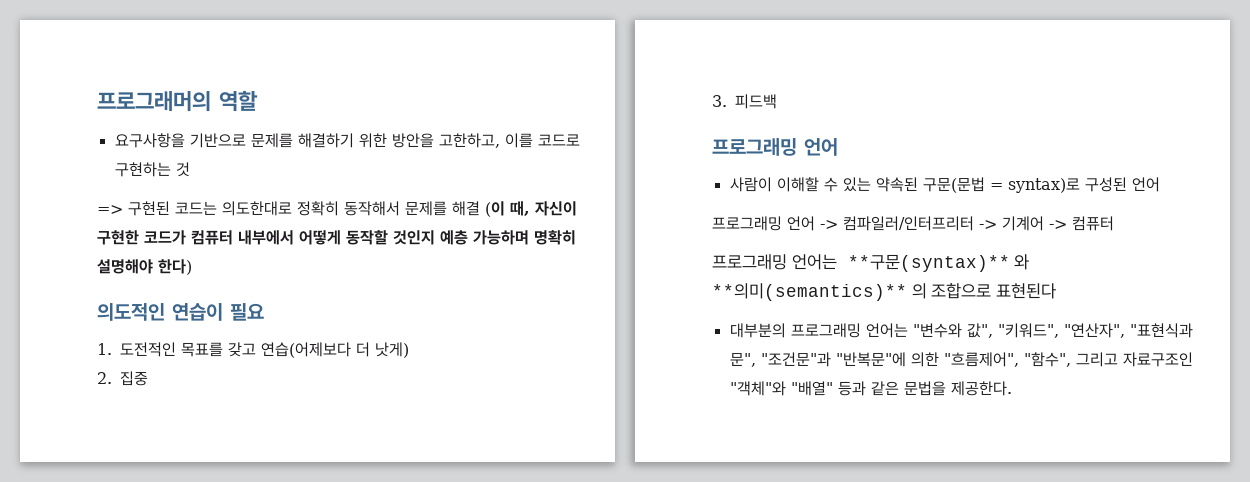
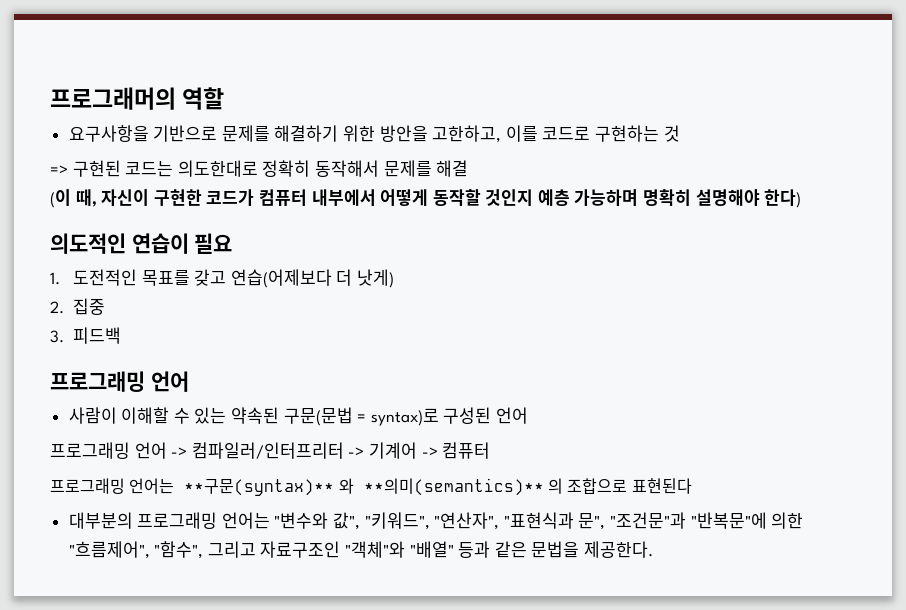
- => 구현된 코드는 의도한대로 정확히 동작해서 문제를 해결 (이 때, 자신이 구현한 코드가 컴퓨터 내부에서 어떻게 동작할 것인지 예층 가능하며 명확히 설명해야 한다)
+ => 구현된 코드는 의도한대로 정확히 동작해서 문제를 해결
+ (이 때, 자신이 구현한 코드가 컴퓨터 내부에서 어떻게 동작할 것인지 예층 가능하며 명확히 설명해야 한다)

